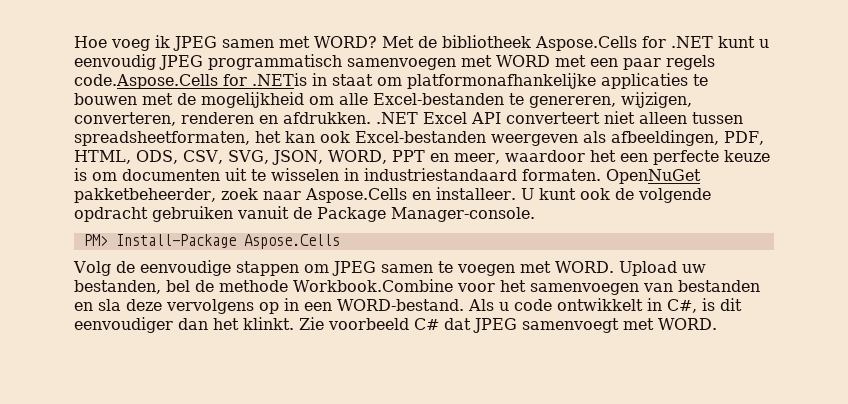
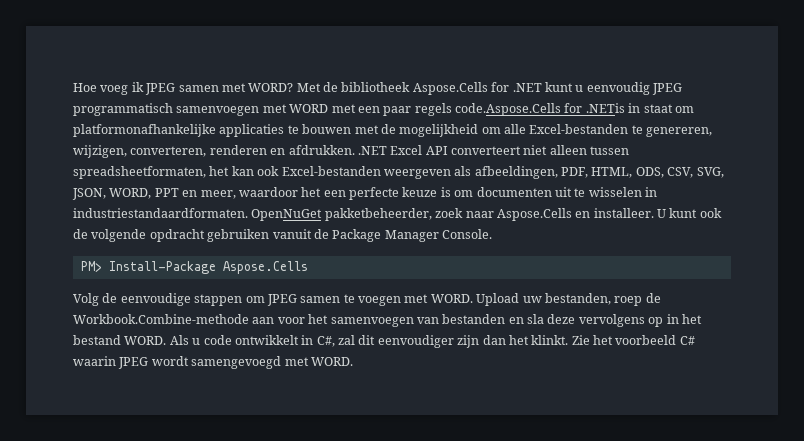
- Met de bibliotheek Aspose.Cells for .NET kunt u eenvoudig JPEG programmatisch samenvoegen met WORD met een paar regels code.Aspose.Cells for .NETis in staat om platformonafhankelijke applicaties te bouwen met de mogelijkheid om alle Excel-bestanden te genereren, wijzigen, converteren, renderen en afdrukken. .NET Excel API converteert niet alleen tussen spreadsheetformaten, het kan ook Excel-bestanden weergeven als afbeeldingen, PDF, HTML, ODS, CSV, SVG, JSON, WORD, PPT en meer, waardoor het een perfecte keuze is om documenten uit te wisselen in industriestandaard formaten.
+ Met de bibliotheek Aspose.Cells for .NET kunt u eenvoudig JPEG programmatisch samenvoegen met WORD met een paar regels code.Aspose.Cells for .NETis in staat om platformonafhankelijke applicaties te bouwen met de mogelijkheid om alle Excel-bestanden te genereren, wijzigen, converteren, renderen en afdrukken. .NET Excel API converteert niet alleen tussen spreadsheetformaten, het kan ook Excel-bestanden weergeven als afbeeldingen, PDF, HTML, ODS, CSV, SVG, JSON, WORD, PPT en meer, waardoor het een perfecte keuze is om documenten uit te wisselen in industriestandaardformaten.
- U kunt ook de volgende opdracht gebruiken vanuit de Package Manager-console.
+ U kunt ook de volgende opdracht gebruiken vanuit de Package Manager Console.
- Upload uw bestanden, bel de methode Workbook.Combine voor het samenvoegen van bestanden en sla deze vervolgens op in een WORD-bestand.
+ Upload uw bestanden, roep de Workbook.Combine-methode aan voor het samenvoegen van bestanden en sla deze vervolgens op in het bestand WORD.
- Als u code ontwikkelt in C#, is dit eenvoudiger dan het klinkt.
+ Als u code ontwikkelt in C#, zal dit eenvoudiger zijn dan het klinkt.
- Zie voorbeeld C# dat JPEG samenvoegt met WORD.
+ Zie het voorbeeld C# waarin JPEG wordt samengevoegd met WORD.

